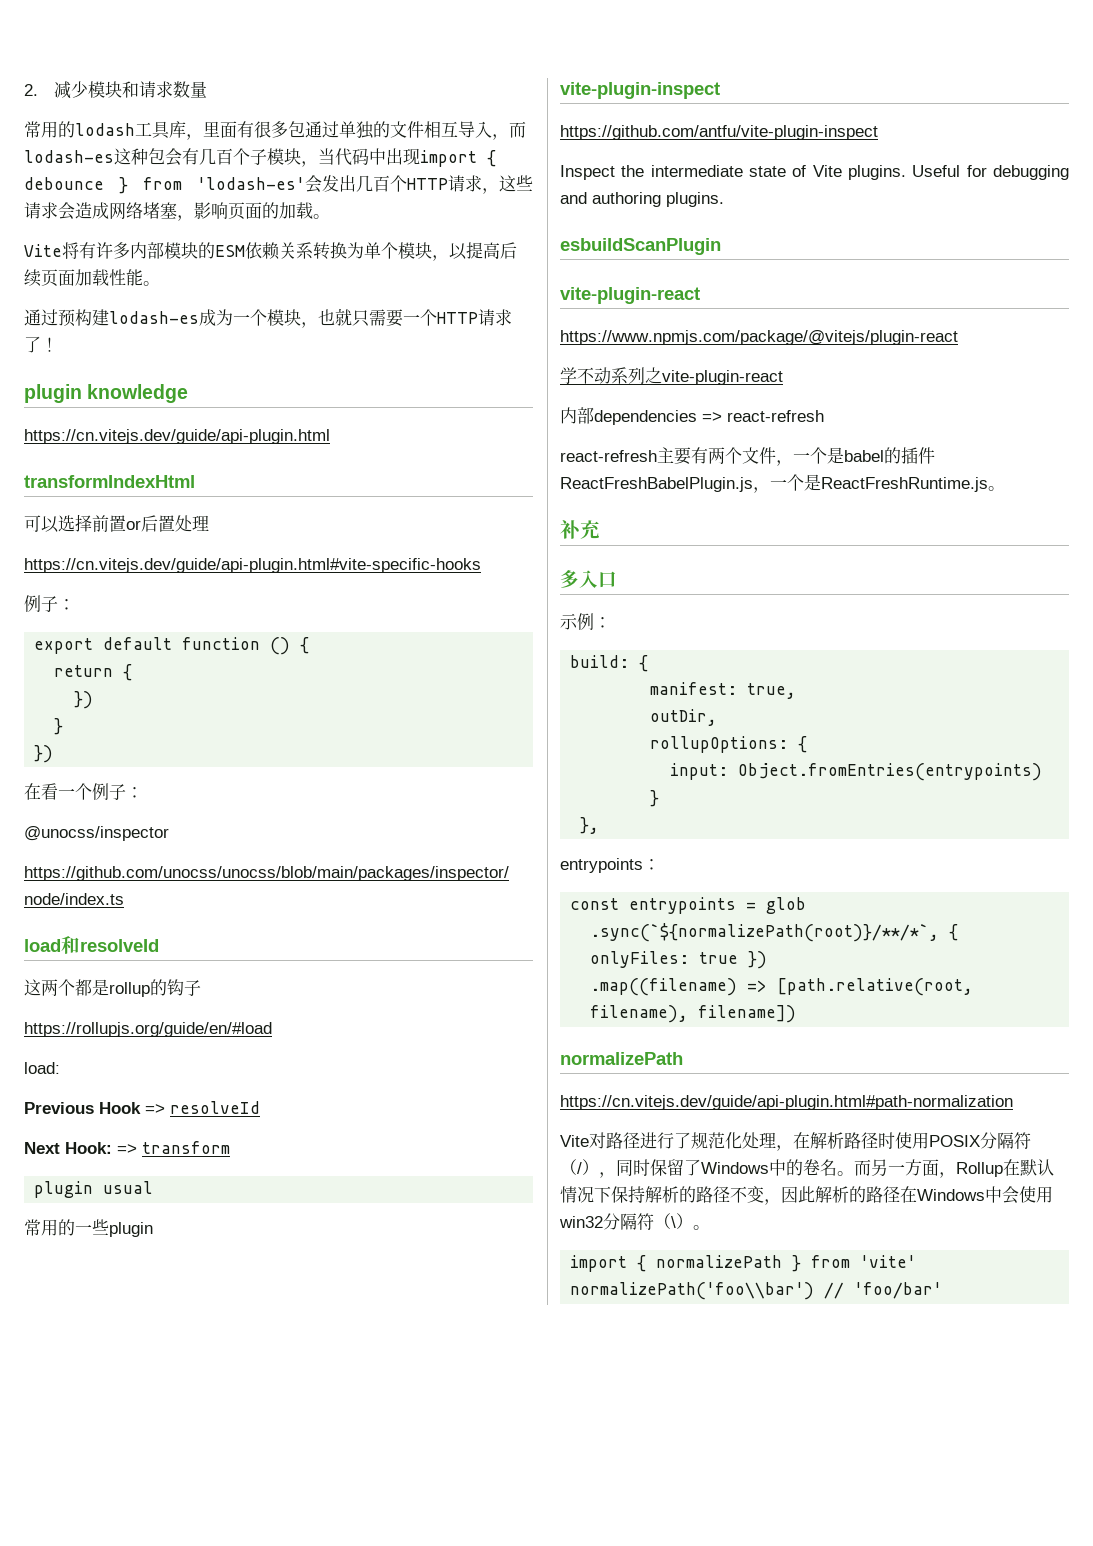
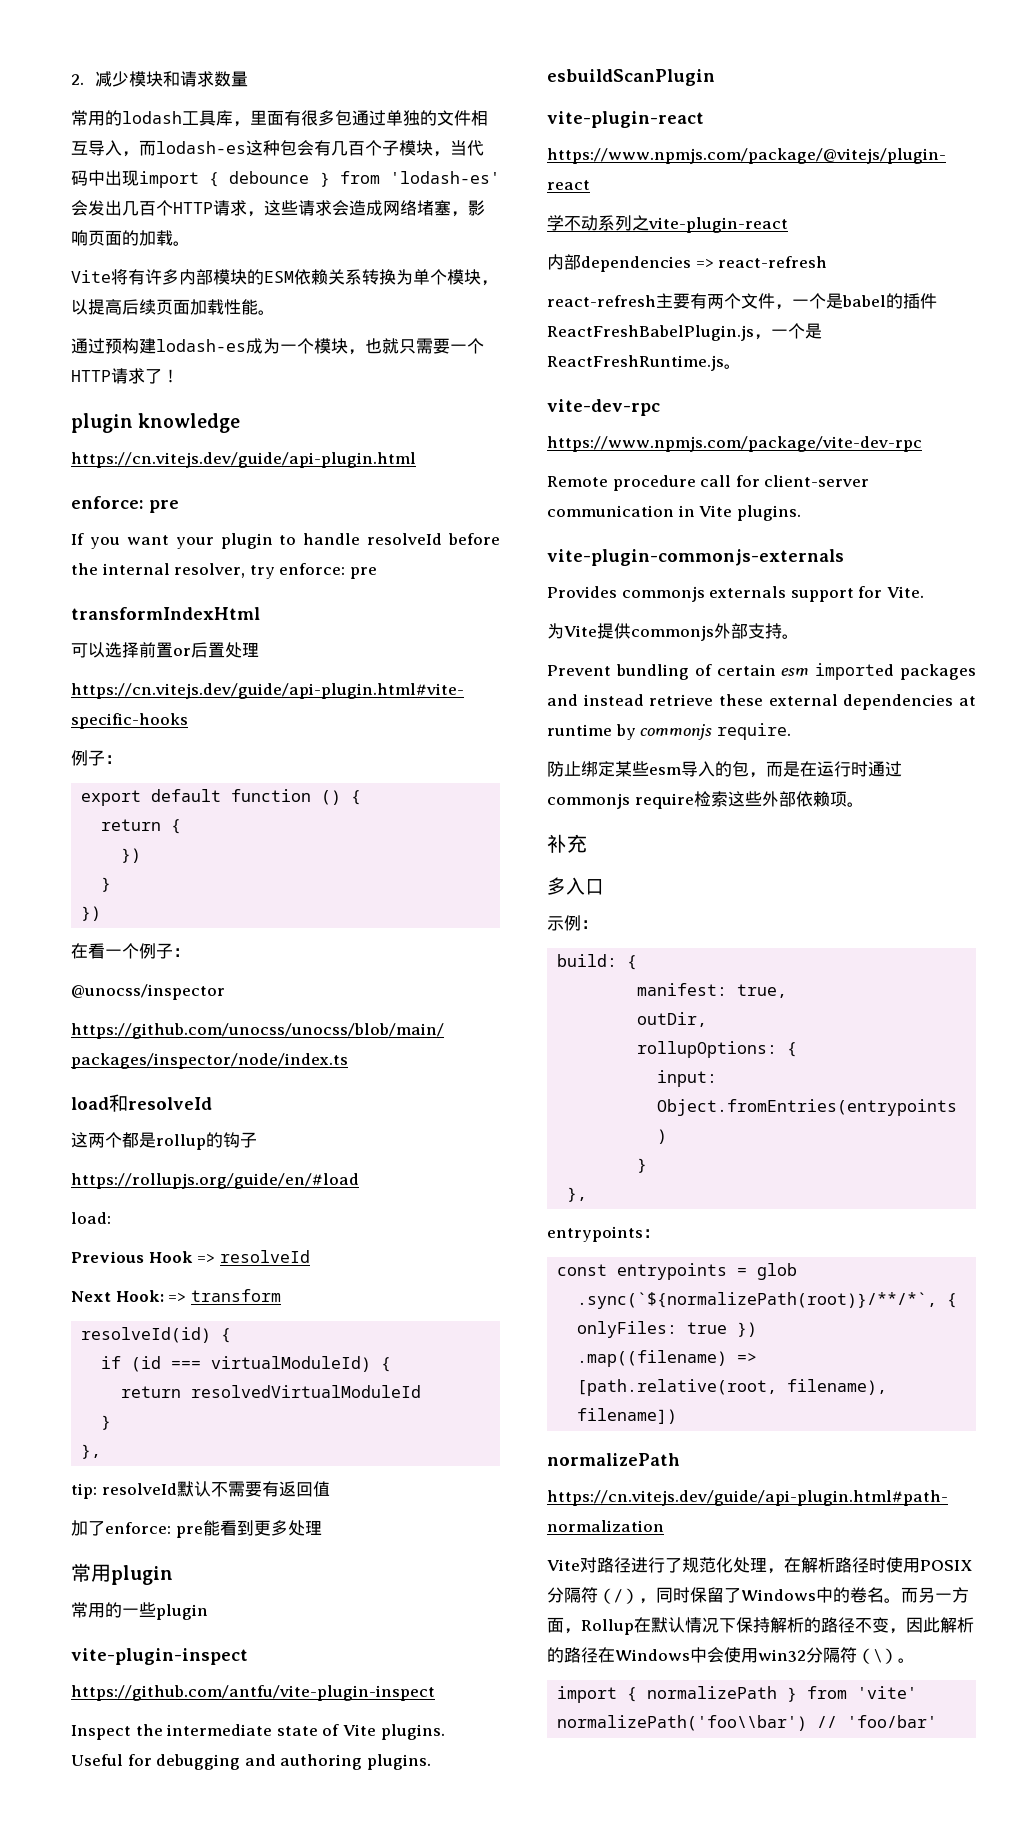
  https://cn.vitejs.dev/guide/api-plugin.html
+ enforce: pre
+ If you want your plugin to handle resolveId before the internal resolver, try enforce: pre
- plugin usual
+ resolveId(id) {
+ if (id === virtualModuleId) {
+ return resolvedVirtualModuleId
+ }
+ },
+ tip: resolveId默认不需要有返回值
+ 加了enforce: pre能看到更多处理
+ 常用plugin
+ vite-dev-rpc
+ https://www.npmjs.com/package/vite-dev-rpc
+ Remote procedure call for client-server communication in Vite plugins.
+ vite-plugin-commonjs-externals
+ Provides commonjs externals support for Vite.
+ 为Vite提供commonjs外部支持。
+ Prevent bundling of certain esm imported packages and instead retrieve these external dependencies at runtime by commonjs require.
+ 防止绑定某些esm导入的包，而是在运行时通过commonjs require检索这些外部依赖项。

